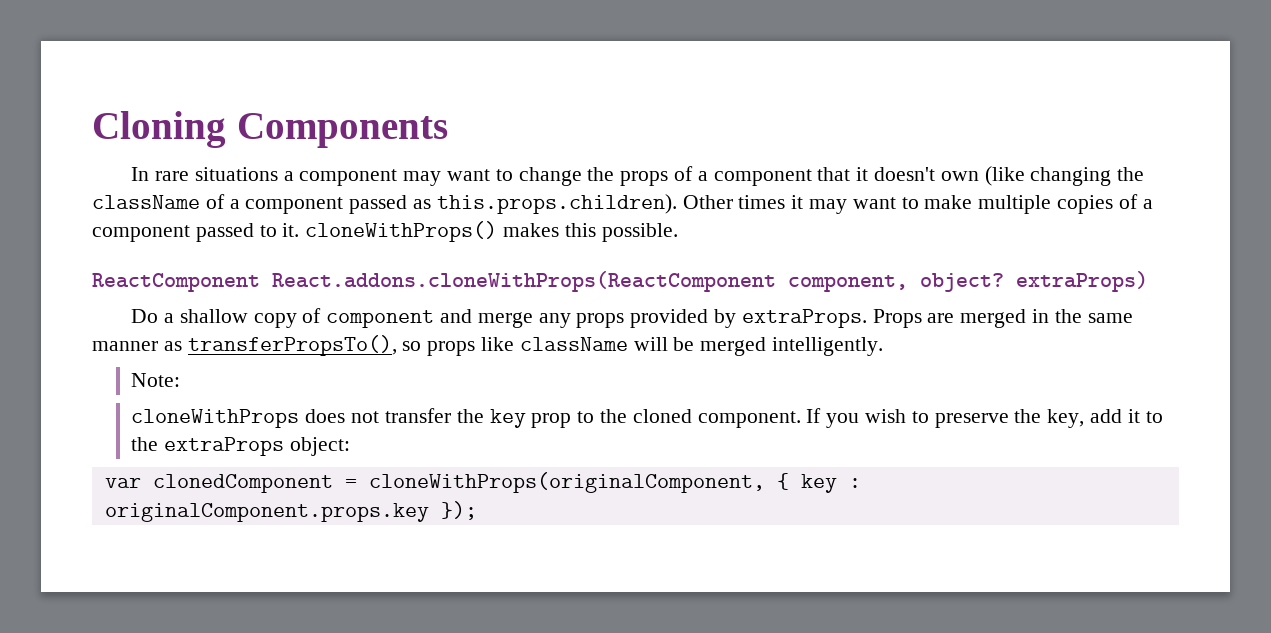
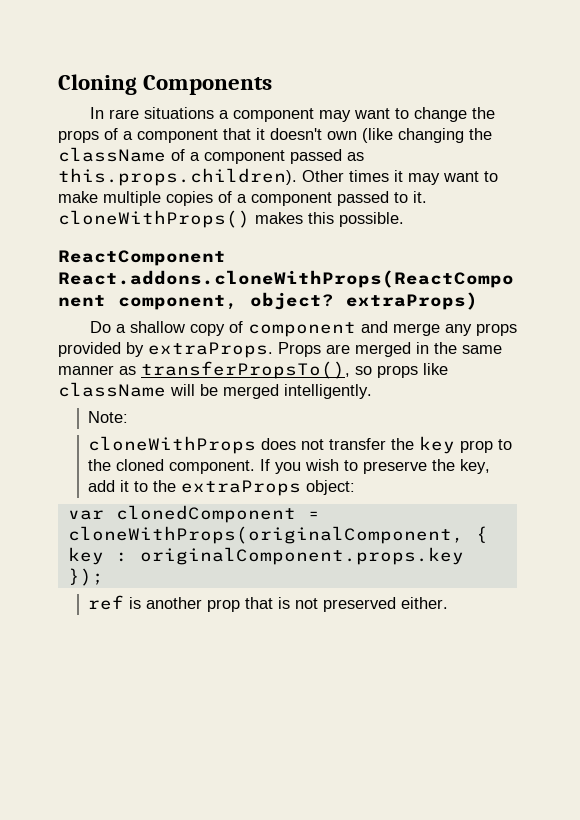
+ ref is another prop that is not preserved either.

